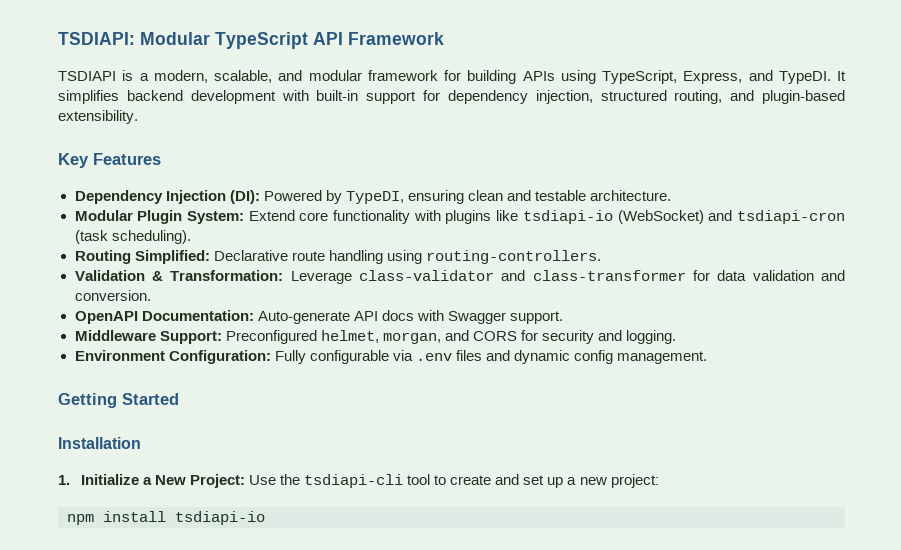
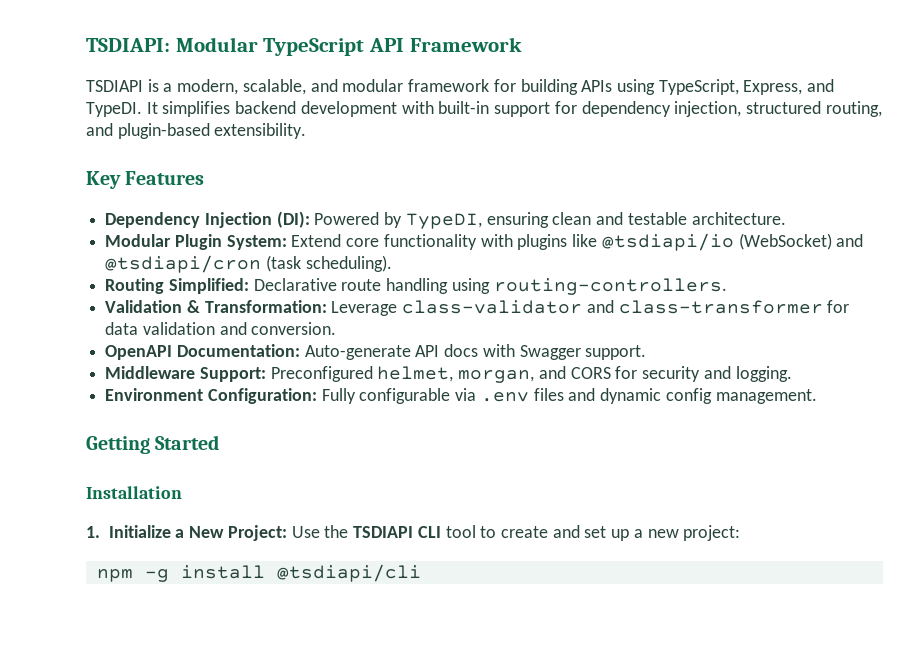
- Modular Plugin System: Extend core functionality with plugins like tsdiapi-io (WebSocket) and tsdiapi-cron (task scheduling).
+ Modular Plugin System: Extend core functionality with plugins like @tsdiapi/io (WebSocket) and @tsdiapi/cron (task scheduling).
- 1. Initialize a New Project: Use the tsdiapi-cli tool to create and set up a new project:
+ 1. Initialize a New Project: Use the TSDIAPI CLI tool to create and set up a new project:
- npm install tsdiapi-io
+ npm -g install @tsdiapi/cli

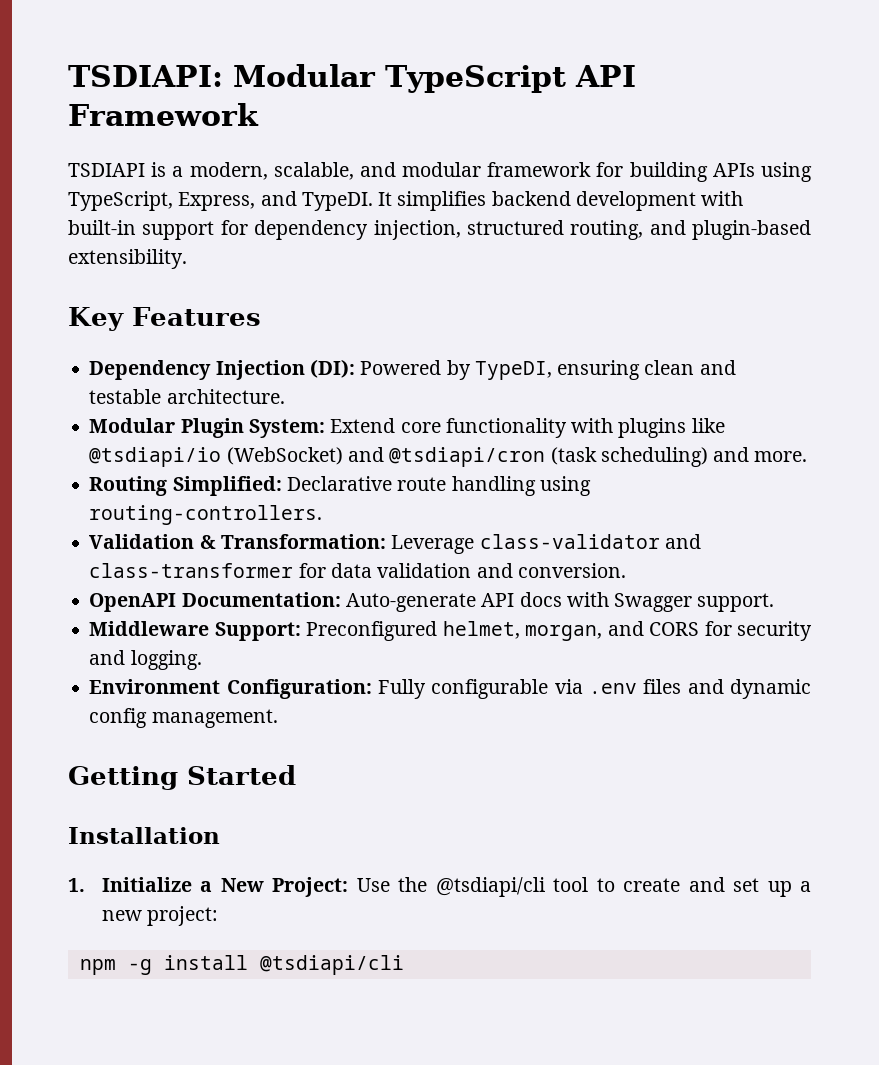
- Modular Plugin System: Extend core functionality with plugins like @tsdiapi/io (WebSocket) and @tsdiapi/cron (task scheduling).
+ Modular Plugin System: Extend core functionality with plugins like @tsdiapi/io (WebSocket) and @tsdiapi/cron (task scheduling) and more.
- 1. Initialize a New Project: Use the TSDIAPI CLI tool to create and set up a new project:
+ 1. Initialize a New Project: Use the @tsdiapi/cli tool to create and set up a new project:

